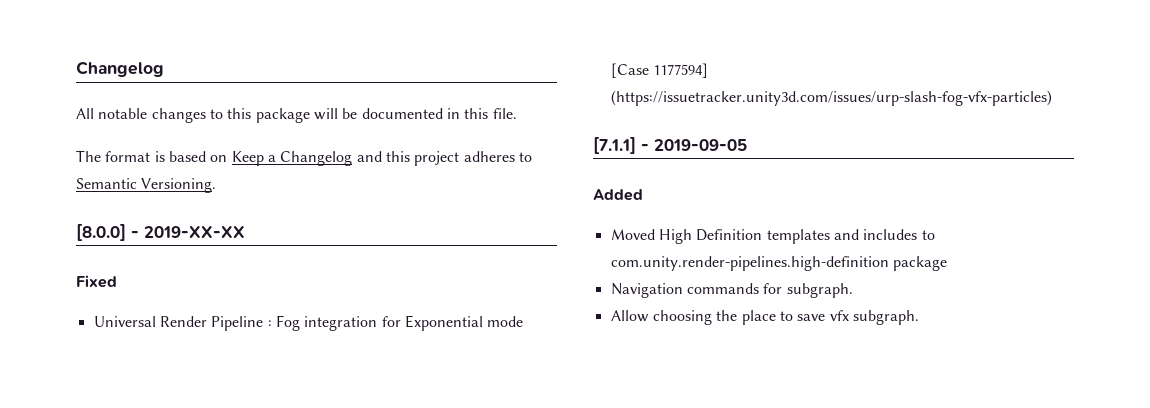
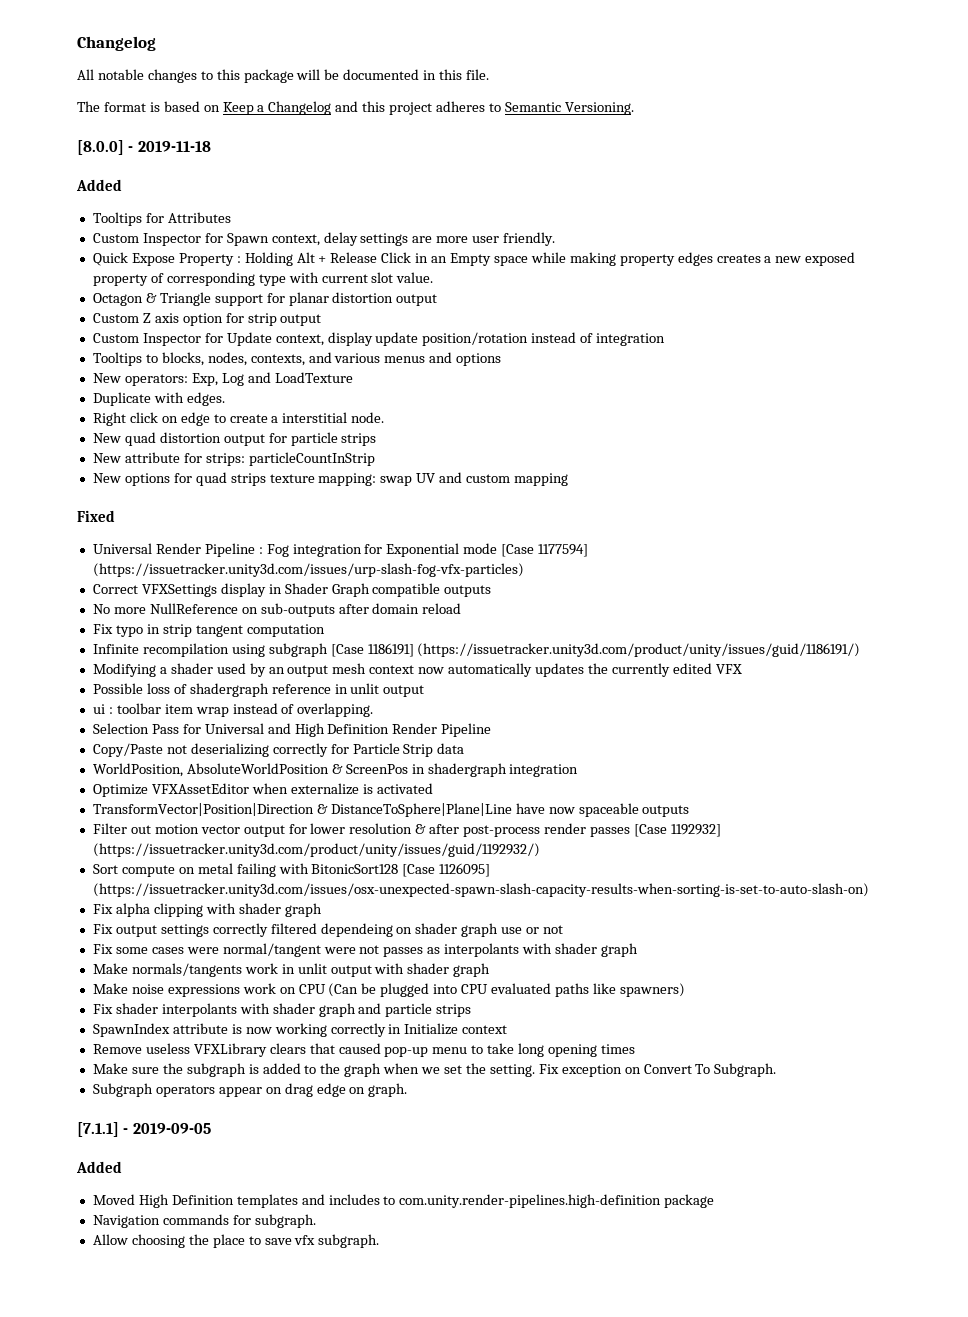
- [8.0.0] - 2019-XX-XX
+ [8.0.0] - 2019-11-18
+ Added
+ Tooltips for Attributes
+ Custom Inspector for Spawn context, delay settings are more user friendly.
+ Quick Expose Property : Holding Alt + Release Click in an Empty space while making property edges creates a new exposed property of corresponding type with current slot value.
+ Octagon & Triangle support for planar distortion output
+ Custom Z axis option for strip output
+ Custom Inspector for Update context, display update position/rotation instead of integration
+ Tooltips to blocks, nodes, contexts, and various menus and options
+ New operators: Exp, Log and LoadTexture
+ Duplicate with edges.
+ Right click on edge to create a interstitial node.
+ New quad distortion output for particle strips
+ New attribute for strips: particleCountInStrip
+ New options for quad strips texture mapping: swap UV and custom mapping
+ Correct VFXSettings display in Shader Graph compatible outputs
+ No more NullReference on sub-outputs after domain reload
+ Fix typo in strip tangent computation
+ Infinite recompilation using subgraph [Case 1186191] (https://issuetracker.unity3d.com/product/unity/issues/guid/1186191/)
+ Modifying a shader used by an output mesh context now automatically updates the currently edited VFX
+ Possible loss of shadergraph reference in unlit output
+ ui : toolbar item wrap instead of overlapping.
+ Selection Pass for Universal and High Definition Render Pipeline
+ Copy/Paste not deserializing correctly for Particle Strip data
+ WorldPosition, AbsoluteWorldPosition & ScreenPos in shadergraph integration
+ Optimize VFXAssetEditor when externalize is activated
+ TransformVector|Position|Direction & DistanceToSphere|Plane|Line have now spaceable outputs
+ Filter out motion vector output for lower resolution & after post-process render passes [Case 1192932] (https://issuetracker.unity3d.com/product/unity/issues/guid/1192932/)
+ Sort compute on metal failing with BitonicSort128 [Case 1126095] (https://issuetracker.unity3d.com/issues/osx-unexpected-spawn-slash-capacity-results-when-sorting-is-set-to-auto-slash-on)
+ Fix alpha clipping with shader graph
+ Fix output settings correctly filtered dependeing on shader graph use or not
+ Fix some cases were normal/tangent were not passes as interpolants with shader graph
+ Make normals/tangents work in unlit output with shader graph
+ Make noise expressions work on CPU (Can be plugged into CPU evaluated paths like spawners)
+ Fix shader interpolants with shader graph and particle strips
+ SpawnIndex attribute is now working correctly in Initialize context
+ Remove useless VFXLibrary clears that caused pop-up menu to take long opening times
+ Make sure the subgraph is added to the graph when we set the setting. Fix exception on Convert To Subgraph.
+ Subgraph operators appear on drag edge on graph.

